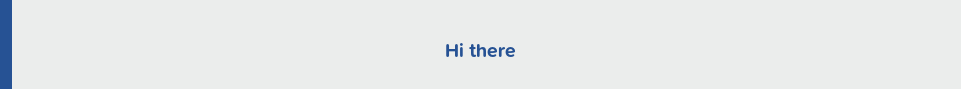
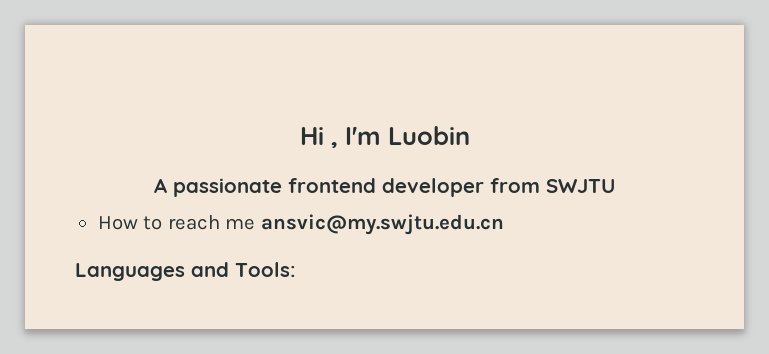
- Hi there
+ Hi , I'm Luobin
+ A passionate frontend developer from SWJTU
+ How to reach me ansvic@my.swjtu.edu.cn
+ Languages and Tools:

